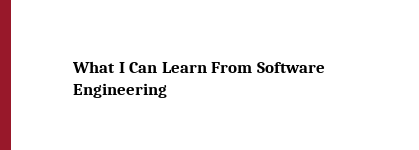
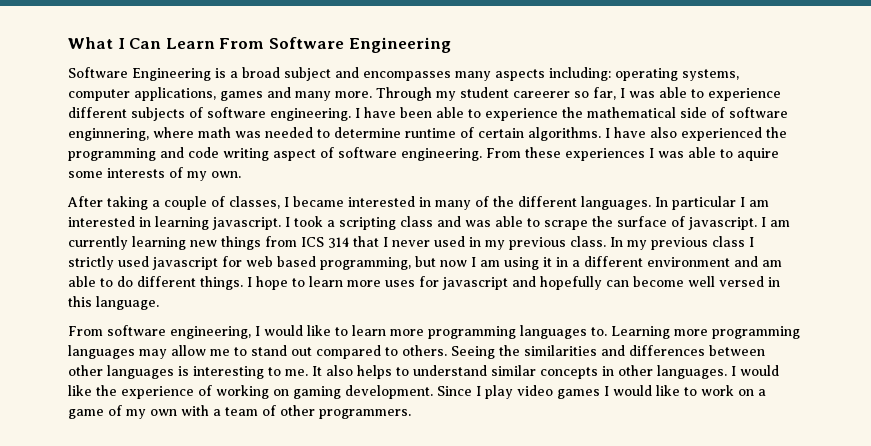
+ Software Engineering is a broad subject and encompasses many aspects including: operating systems, computer applications, games and many more. Through my student careerer so far, I was able to experience different subjects of software engineering. I have been able to experience the mathematical side of software enginnering, where math was needed to determine runtime of certain algorithms. I have also experienced the programming and code writing aspect of software engineering. From these experiences I was able to aquire some interests of my own.
+ After taking a couple of classes, I became interested in many of the different languages. In particular I am interested in learning javascript. I took a scripting class and was able to scrape the surface of javascript. I am currently learning new things from ICS 314 that I never used in my previous class. In my previous class I strictly used javascript for web based programming, but now I am using it in a different environment and am able to do different things. I hope to learn more uses for javascript and hopefully can become well versed in this language.
+ From software engineering, I would like to learn more programming languages to. Learning more programming languages may allow me to stand out compared to others. Seeing the similarities and differences between other languages is interesting to me. It also helps to understand similar concepts in other languages. I would like the experience of working on gaming development. Since I play video games I would like to work on a game of my own with a team of other programmers.

